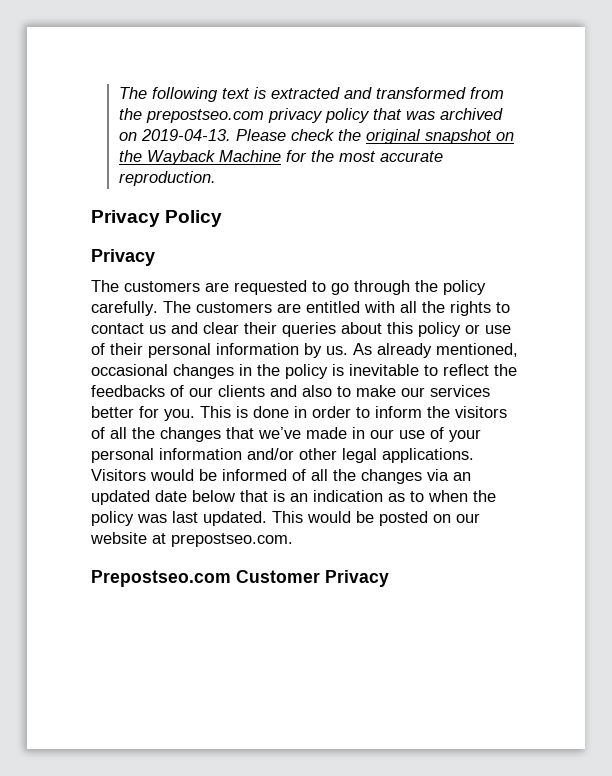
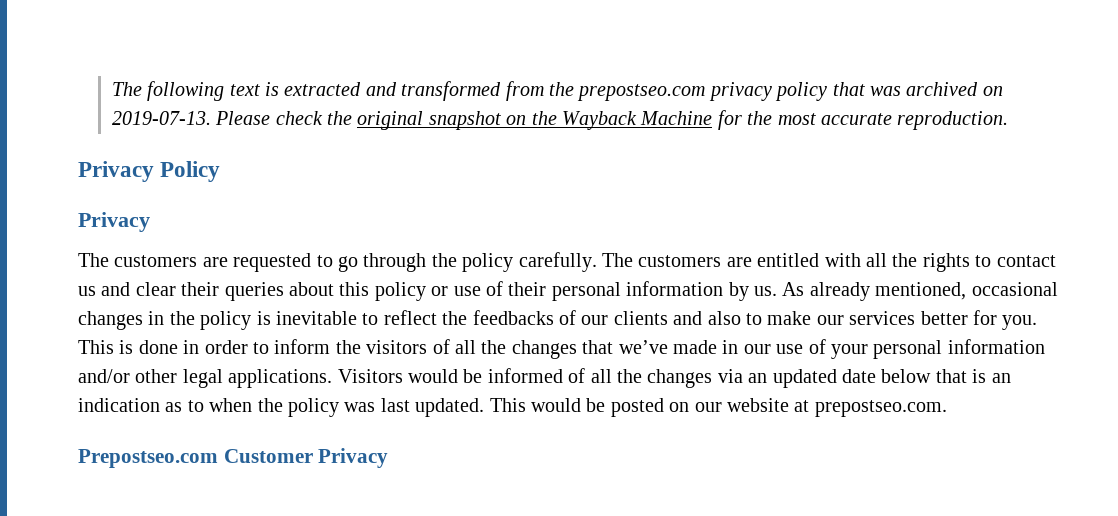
- The following text is extracted and transformed from the prepostseo.com privacy policy that was archived on 2019-04-13.
+ The following text is extracted and transformed from the prepostseo.com privacy policy that was archived on 2019-07-13.

